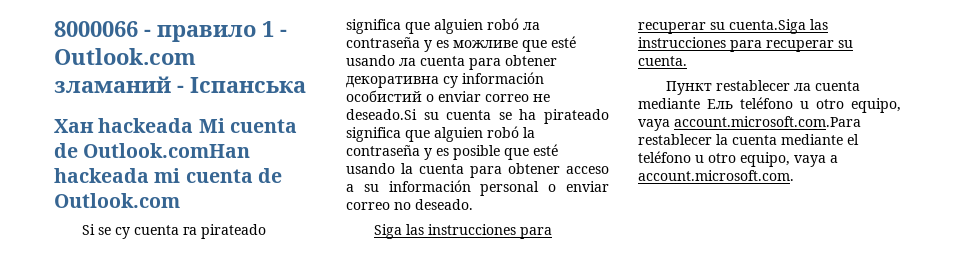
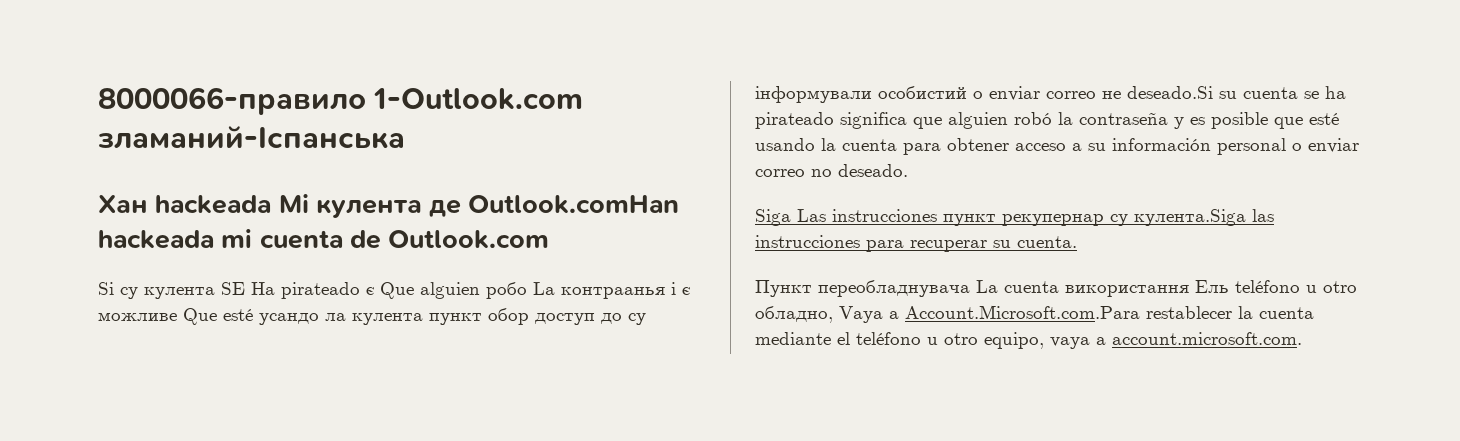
- 8000066 - правило 1 - Outlook.com зламаний - Іспанська
+ 8000066-правило 1-Outlook.com зламаний-Іспанська
- Хан hackeada Мі cuenta de Outlook.comHan hackeada mi cuenta de Outlook.com
+ Хан hackeada Мі кулента де Outlook.comHan hackeada mi cuenta de Outlook.com
- Si se су cuenta га pirateado significa que alguien robó ла contraseña y es можливе que esté usando ла cuenta para obtener декоративна су información особистий o enviar correo не deseado.Si su cuenta se ha pirateado significa que alguien robó la contraseña y es posible que esté usando la cuenta para obtener acceso a su información personal o enviar correo no deseado.
+ Si су кулента SE Ha pirateado є Que alguien робо La контраанья і є можливе Que esté усандо ла кулента пункт обор доступ до су інформували особистий o enviar correo не deseado.Si su cuenta se ha pirateado significa que alguien robó la contraseña y es posible que esté usando la cuenta para obtener acceso a su información personal o enviar correo no deseado.
- Siga las instrucciones para recuperar su cuenta.Siga las instrucciones para recuperar su cuenta.
+ Siga Las instrucciones пункт рекупернар су кулента.Siga las instrucciones para recuperar su cuenta.
- Пункт restablecer ла cuenta mediante Ель teléfono u otro equipo, vaya account.microsoft.com.Para restablecer la cuenta mediante el teléfono u otro equipo, vaya a account.microsoft.com.
+ Пункт переобладнувача La cuenta використання Ель teléfono u otro обладно, Vaya a Account.Microsoft.com.Para restablecer la cuenta mediante el teléfono u otro equipo, vaya a account.microsoft.com.

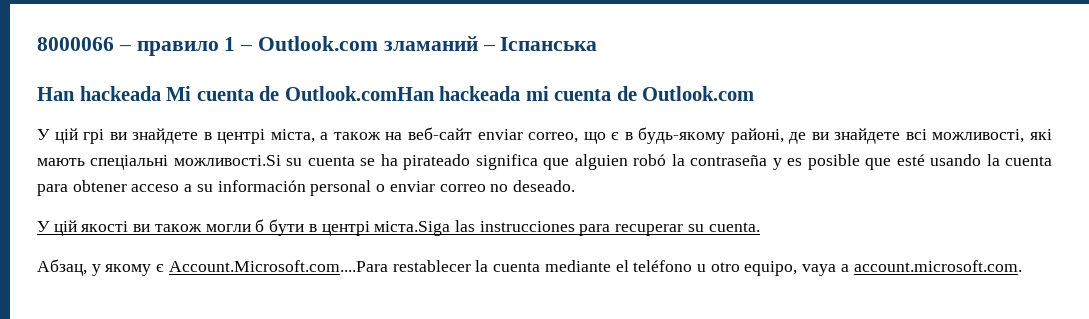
- 8000066-правило 1-Outlook.com зламаний-Іспанська
- Хан hackeada Мі кулента де Outlook.comHan hackeada mi cuenta de Outlook.com
+ 8000066 – правило 1 – Outlook.com зламаний – Іспанська
+ Han hackeada Mi cuenta de Outlook.comHan hackeada mi cuenta de Outlook.com
- Si су кулента SE Ha pirateado є Que alguien робо La контраанья і є можливе Que esté усандо ла кулента пункт обор доступ до су інформували особистий o enviar correo не deseado.Si su cuenta se ha pirateado significa que alguien robó la contraseña y es posible que esté usando la cuenta para obtener acceso a su información personal o enviar correo no deseado.
+ У цій грі ви знайдете в центрі міста, а також на веб-сайт enviar correo, що є в будь-якому районі, де ви знайдете всі можливості, які мають спеціальні можливості.Si su cuenta se ha pirateado significa que alguien robó la contraseña y es posible que esté usando la cuenta para obtener acceso a su información personal o enviar correo no deseado.
- Siga Las instrucciones пункт рекупернар су кулента.Siga las instrucciones para recuperar su cuenta.
+ У цій якості ви також могли б бути в центрі міста.Siga las instrucciones para recuperar su cuenta.
- Пункт переобладнувача La cuenta використання Ель teléfono u otro обладно, Vaya a Account.Microsoft.com.Para restablecer la cuenta mediante el teléfono u otro equipo, vaya a account.microsoft.com.
+ Абзац, у якому є Account.Microsoft.com....Para restablecer la cuenta mediante el teléfono u otro equipo, vaya a account.microsoft.com.

